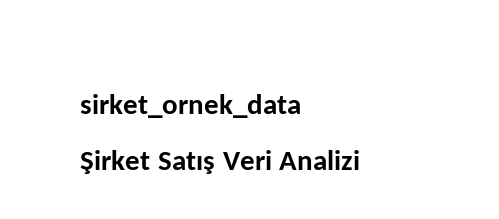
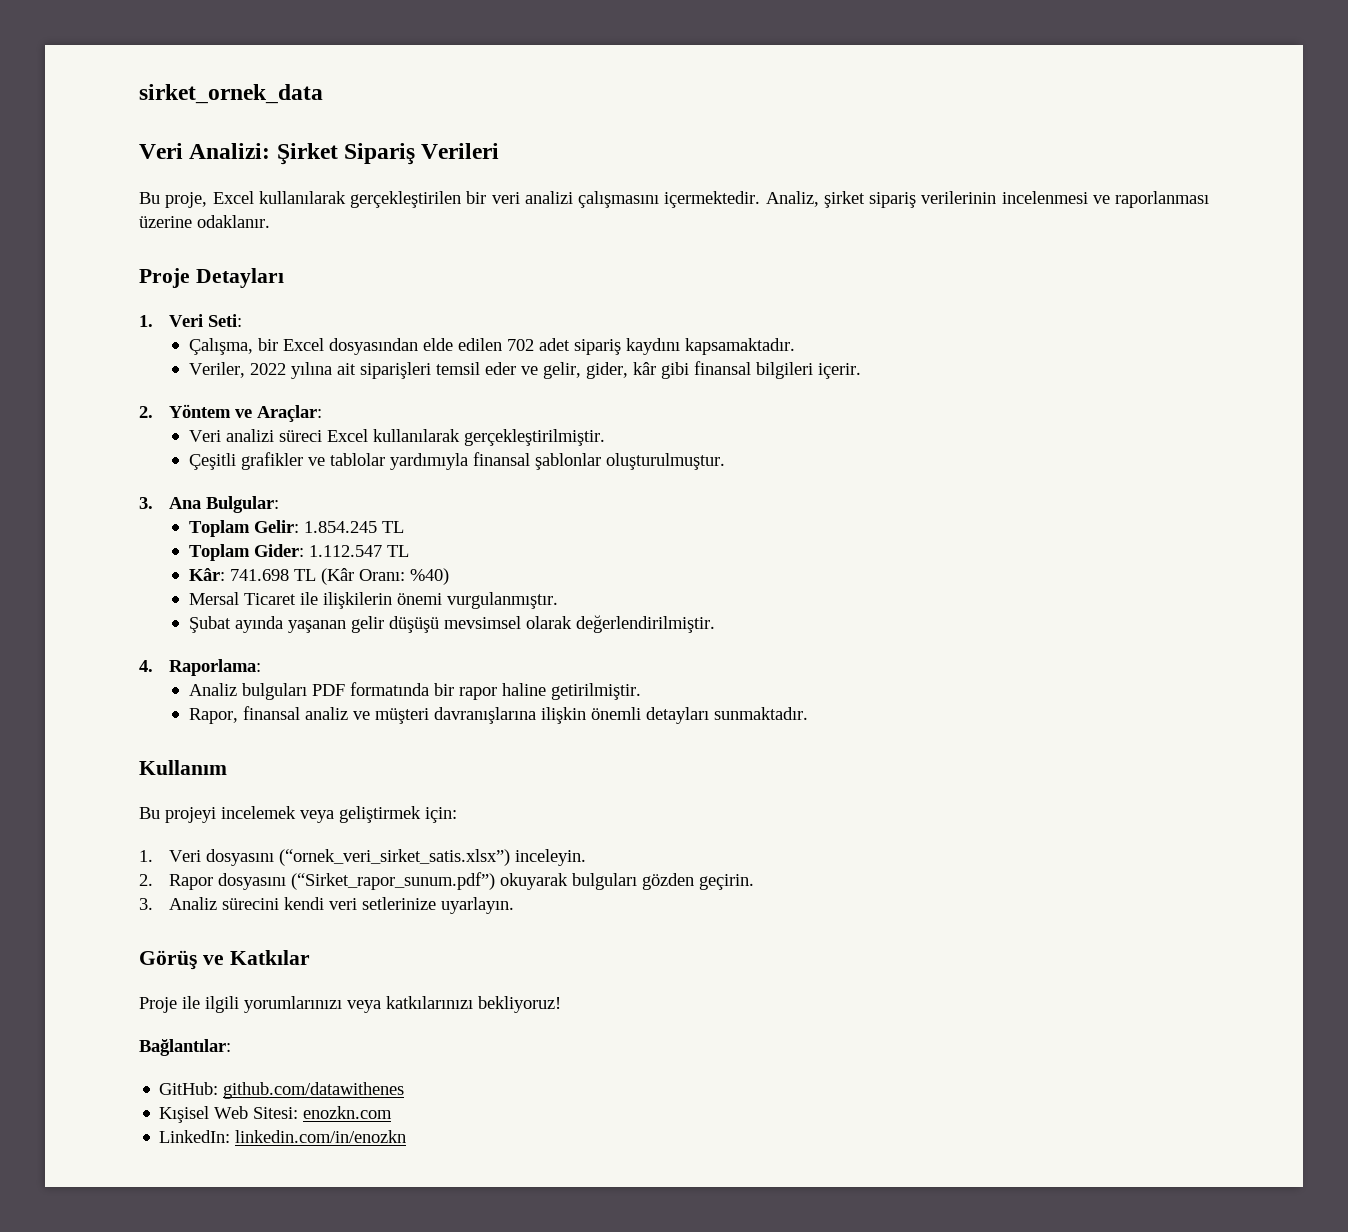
- Şirket Satış Veri Analizi
+ Veri Analizi: Şirket Sipariş Verileri
+ Bu proje, Excel kullanılarak gerçekleştirilen bir veri analizi çalışmasını içermektedir. Analiz, şirket sipariş verilerinin incelenmesi ve raporlanması üzerine odaklanır.
+ Proje Detayları
+ 1. Veri Seti:
+ Çalışma, bir Excel dosyasından elde edilen 702 adet sipariş kaydını kapsamaktadır.
+ Veriler, 2022 yılına ait siparişleri temsil eder ve gelir, gider, kâr gibi finansal bilgileri içerir.
+ 2. Yöntem ve Araçlar:
+ Veri analizi süreci Excel kullanılarak gerçekleştirilmiştir.
+ Çeşitli grafikler ve tablolar yardımıyla finansal şablonlar oluşturulmuştur.
+ 3. Ana Bulgular:
+ Toplam Gelir: 1.854.245 TL
+ Toplam Gider: 1.112.547 TL
+ Kâr: 741.698 TL (Kâr Oranı: %40)
+ Mersal Ticaret ile ilişkilerin önemi vurgulanmıştır.
+ Şubat ayında yaşanan gelir düşüşü mevsimsel olarak değerlendirilmiştir.
+ 4. Raporlama:
+ Analiz bulguları PDF formatında bir rapor haline getirilmiştir.
+ Rapor, finansal analiz ve müşteri davranışlarına ilişkin önemli detayları sunmaktadır.
+ Kullanım
+ Bu projeyi incelemek veya geliştirmek için:
+ 1. Veri dosyasını (“ornek_veri_sirket_satis.xlsx”) inceleyin.
+ 2. Rapor dosyasını (“Sirket_rapor_sunum.pdf”) okuyarak bulguları gözden geçirin.
+ 3. Analiz sürecini kendi veri setlerinize uyarlayın.
+ Görüş ve Katkılar
+ Proje ile ilgili yorumlarınızı veya katkılarınızı bekliyoruz!
+ Bağlantılar:
+ GitHub: github.com/datawithenes
+ Kışisel Web Sitesi: enozkn.com
+ LinkedIn: linkedin.com/in/enozkn

